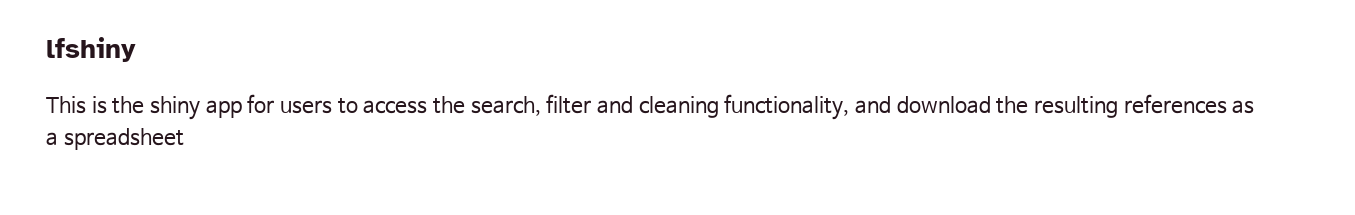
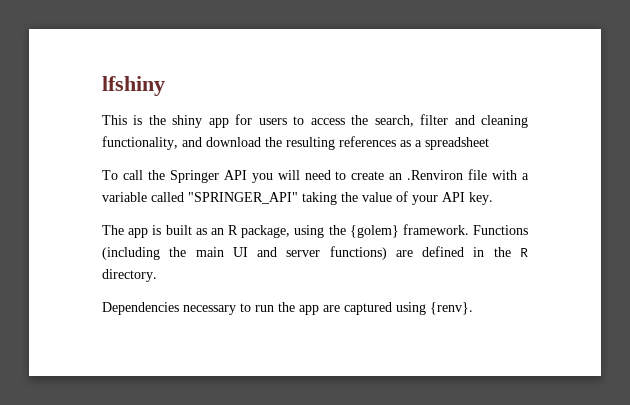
+ To call the Springer API you will need to create an .Renviron file with a variable called "SPRINGER_API" taking the value of your API key.
+ The app is built as an R package, using the {golem} framework. Functions (including the main UI and server functions) are defined in the R directory.
+ Dependencies necessary to run the app are captured using {renv}.

